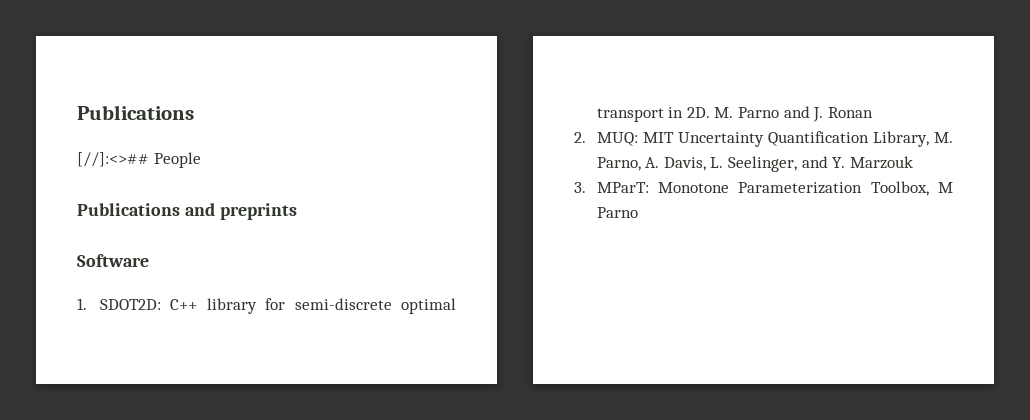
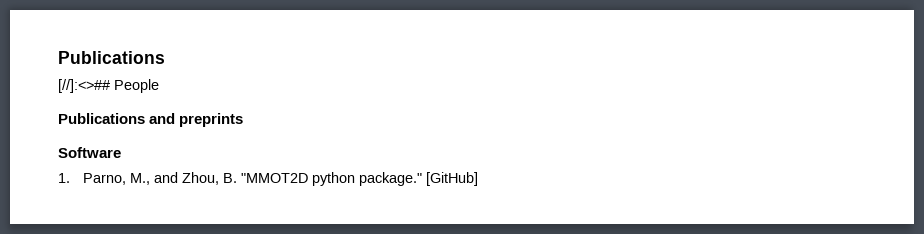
- 1. SDOT2D: C++ library for semi-discrete optimal transport in 2D. M. Parno and J. Ronan
- 2. MUQ: MIT Uncertainty Quantification Library, M. Parno, A. Davis, L. Seelinger, and Y. Marzouk
- 3. MParT: Monotone Parameterization Toolbox, M Parno
+ 1. Parno, M., and Zhou, B. "MMOT2D python package." [GitHub]

